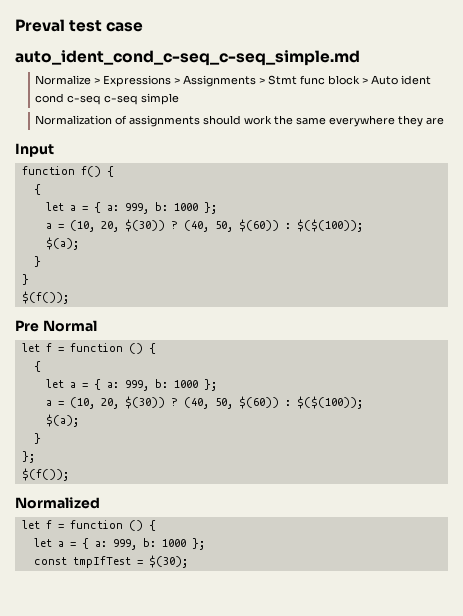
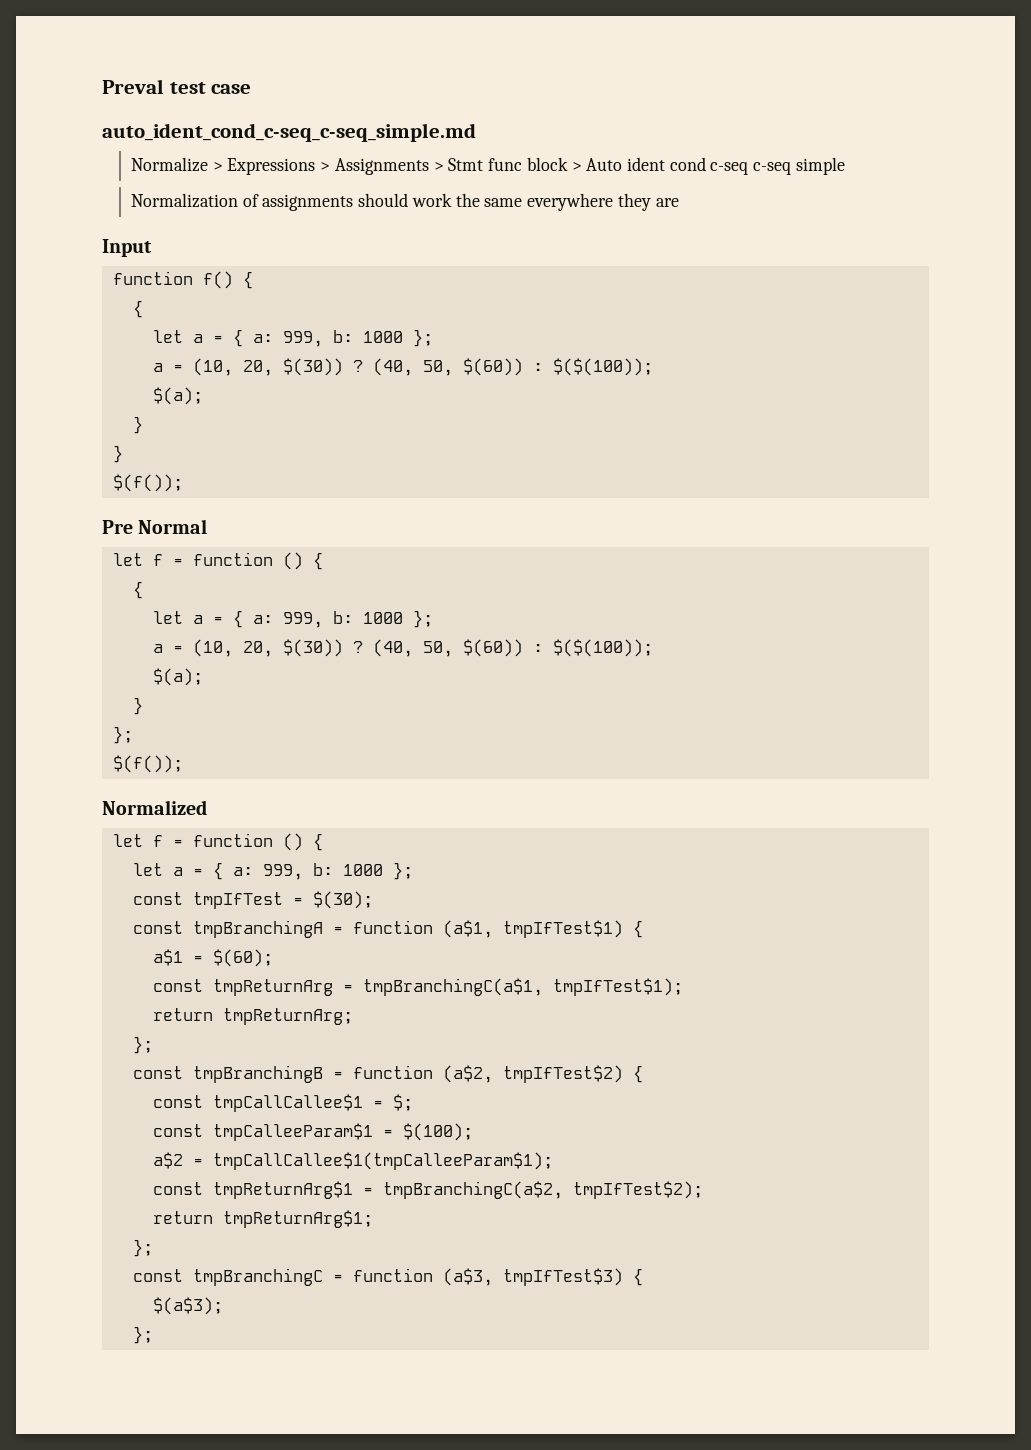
+ const tmpBranchingA = function (a$1, tmpIfTest$1) {
+ a$1 = $(60);
+ const tmpReturnArg = tmpBranchingC(a$1, tmpIfTest$1);
+ return tmpReturnArg;
+ };
+ const tmpBranchingB = function (a$2, tmpIfTest$2) {
+ const tmpCallCallee$1 = $;
+ const tmpCalleeParam$1 = $(100);
+ a$2 = tmpCallCallee$1(tmpCalleeParam$1);
+ const tmpReturnArg$1 = tmpBranchingC(a$2, tmpIfTest$2);
+ return tmpReturnArg$1;
+ };
+ const tmpBranchingC = function (a$3, tmpIfTest$3) {
+ $(a$3);
+ };

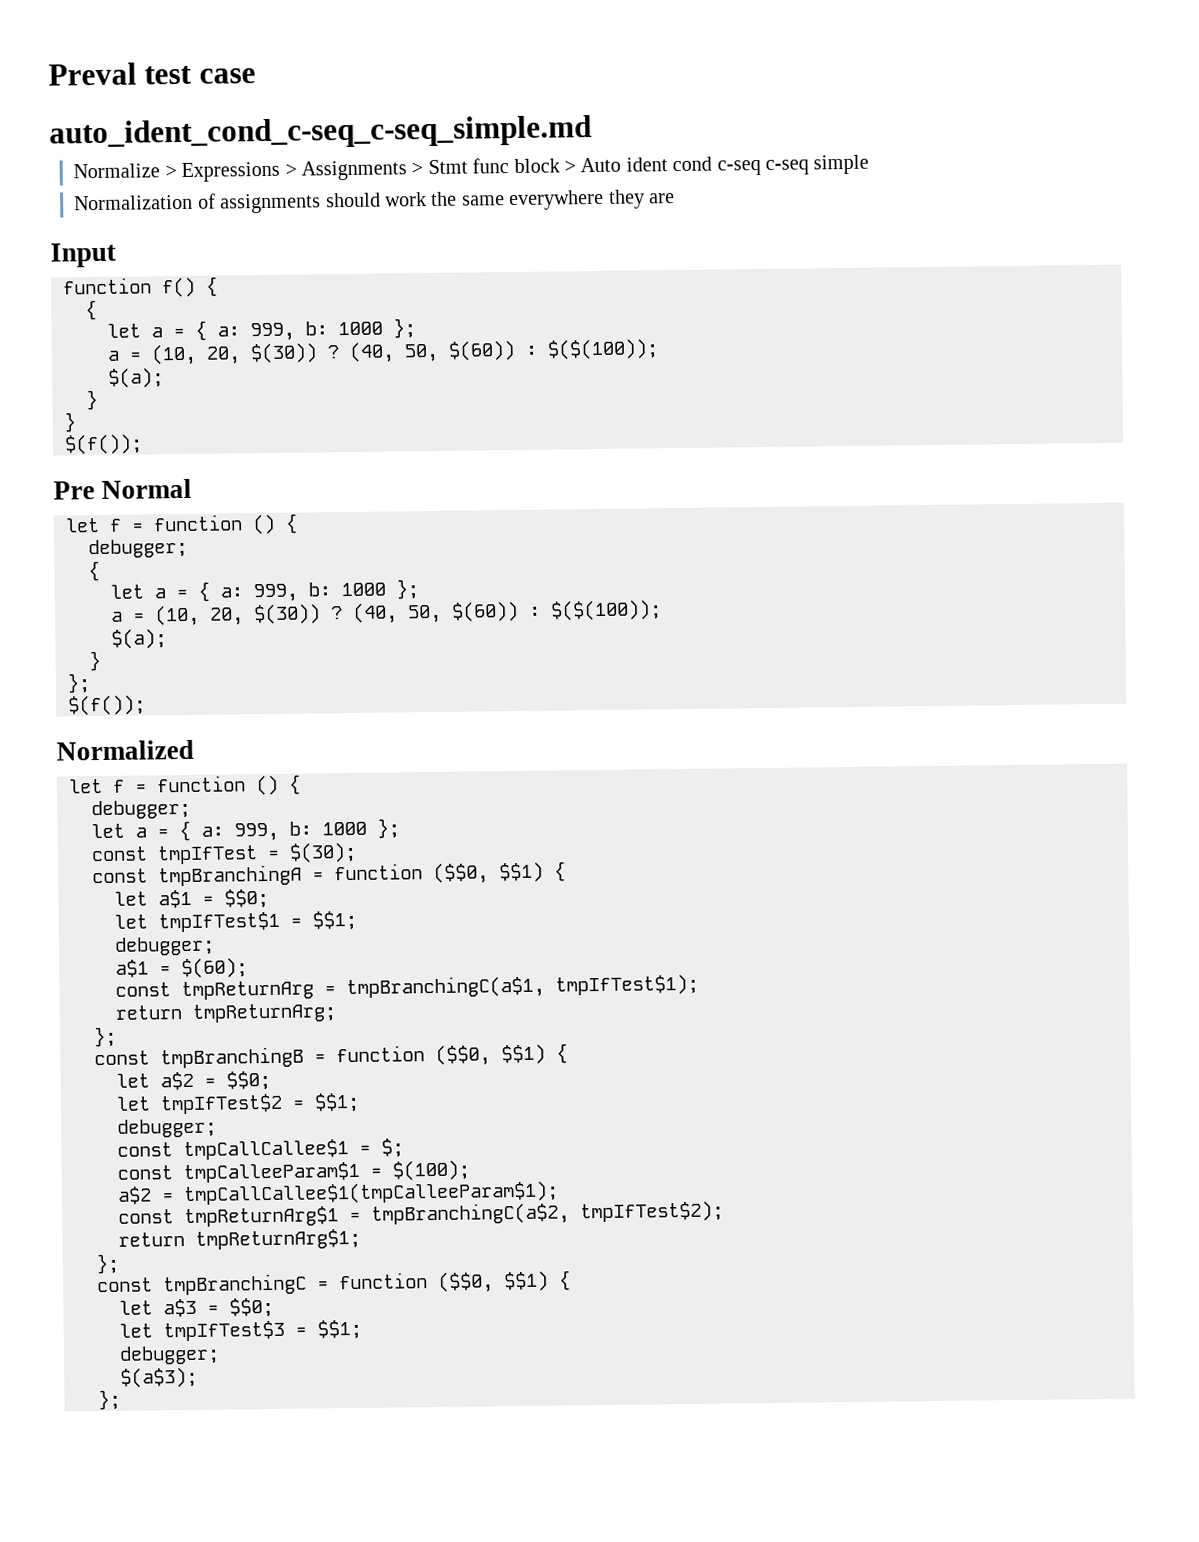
  Pre Normal
  let f = function () {
+ debugger;
  Normalized
  let f = function () {
+ debugger;
- const tmpBranchingA = function (a$1, tmpIfTest$1) {
+ const tmpBranchingA = function ($$0, $$1) {
+ let a$1 = $$0;
+ let tmpIfTest$1 = $$1;
+ debugger;
- const tmpBranchingB = function (a$2, tmpIfTest$2) {
+ const tmpBranchingB = function ($$0, $$1) {
+ let a$2 = $$0;
+ let tmpIfTest$2 = $$1;
+ debugger;
- const tmpBranchingC = function (a$3, tmpIfTest$3) {
+ const tmpBranchingC = function ($$0, $$1) {
+ let a$3 = $$0;
+ let tmpIfTest$3 = $$1;
+ debugger;

